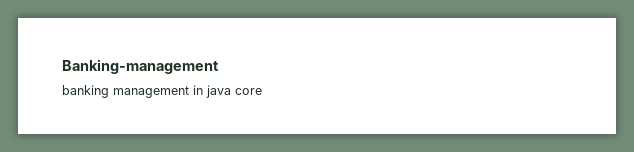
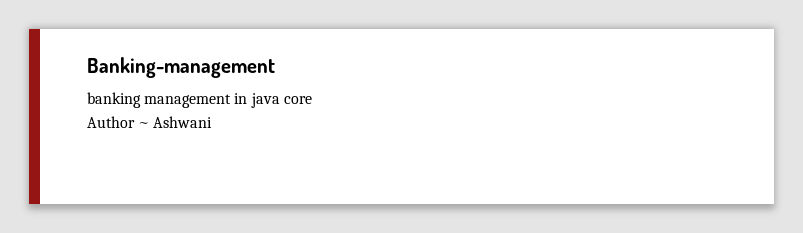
+ Author ~ Ashwani

